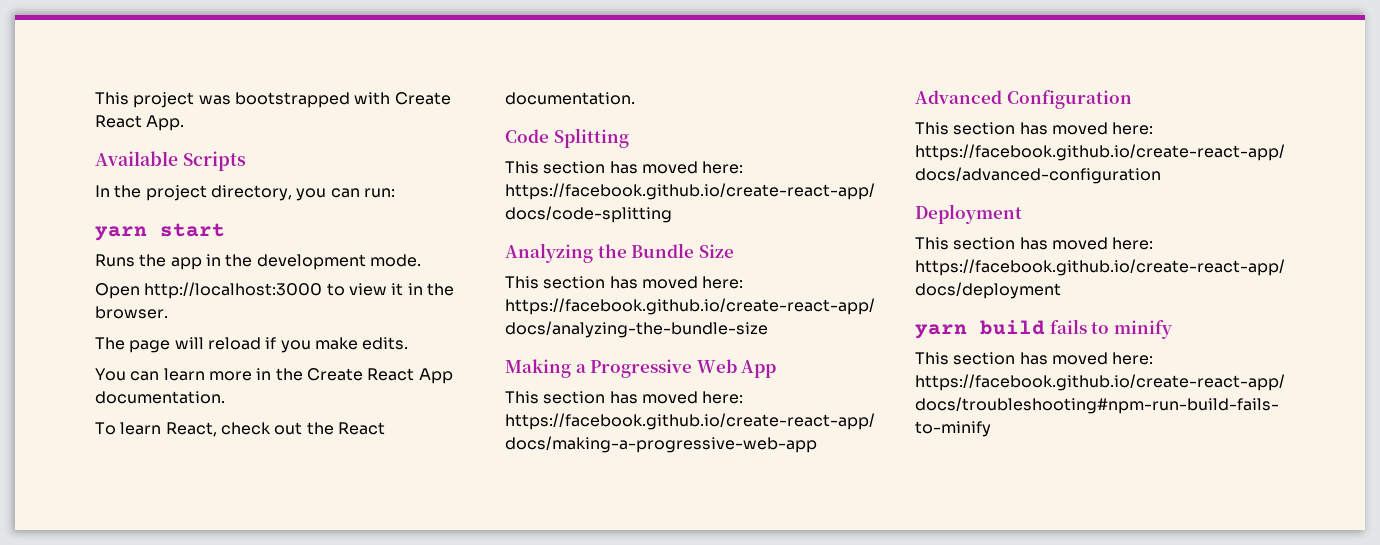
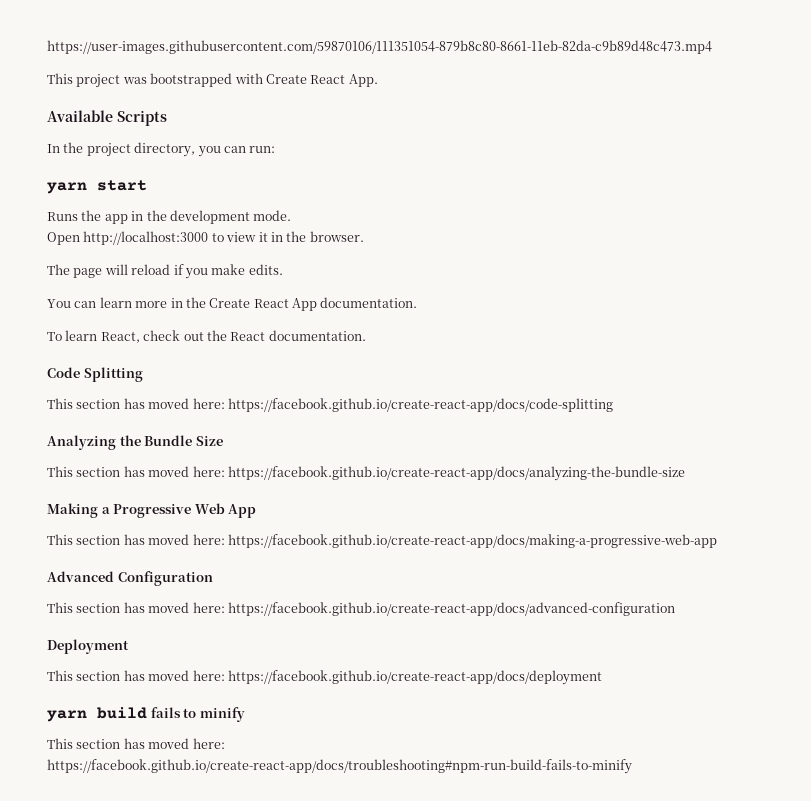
+ https://user-images.githubusercontent.com/59870106/111351054-879b8c80-8661-11eb-82da-c9b89d48c473.mp4

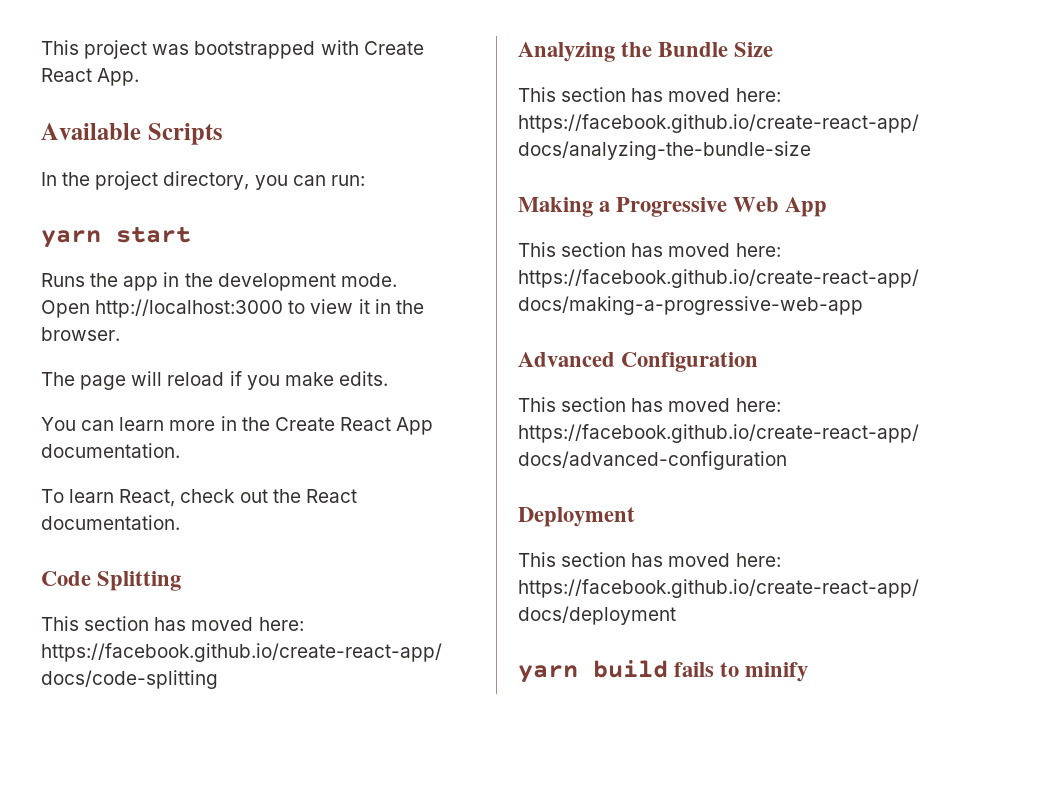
- https://user-images.githubusercontent.com/59870106/111351054-879b8c80-8661-11eb-82da-c9b89d48c473.mp4
- This section has moved here: https://facebook.github.io/create-react-app/docs/troubleshooting#npm-run-build-fails-to-minify

